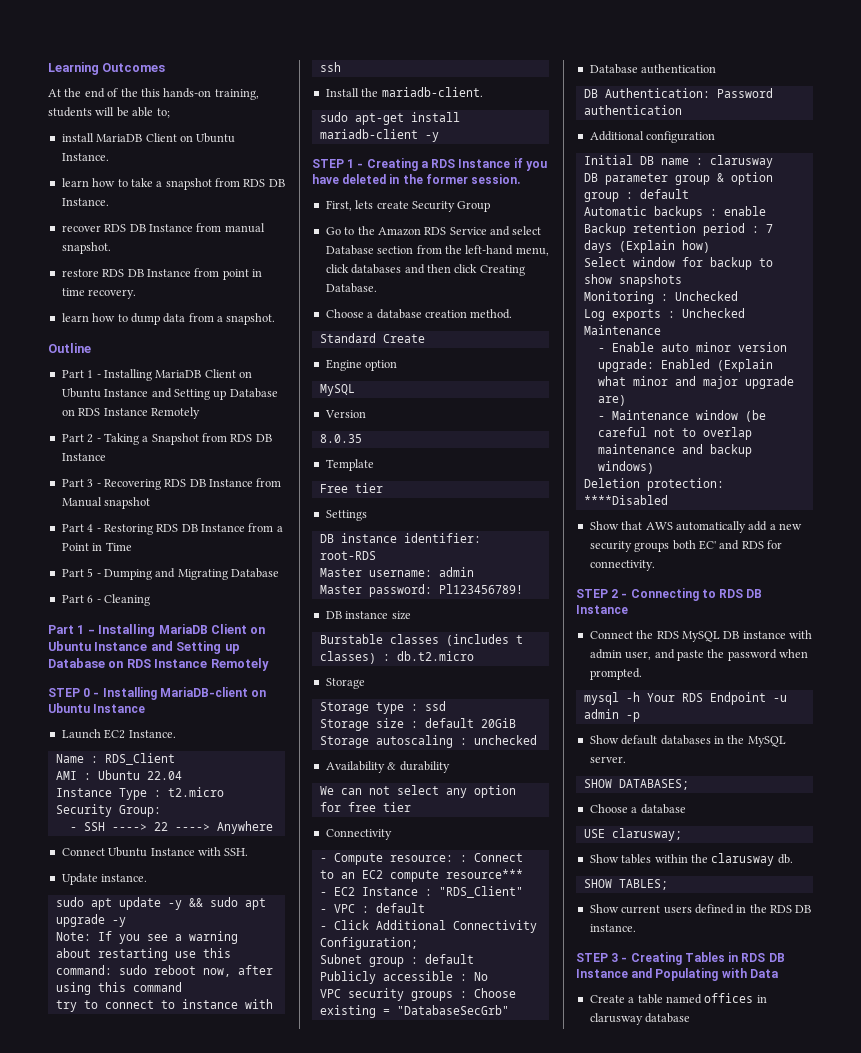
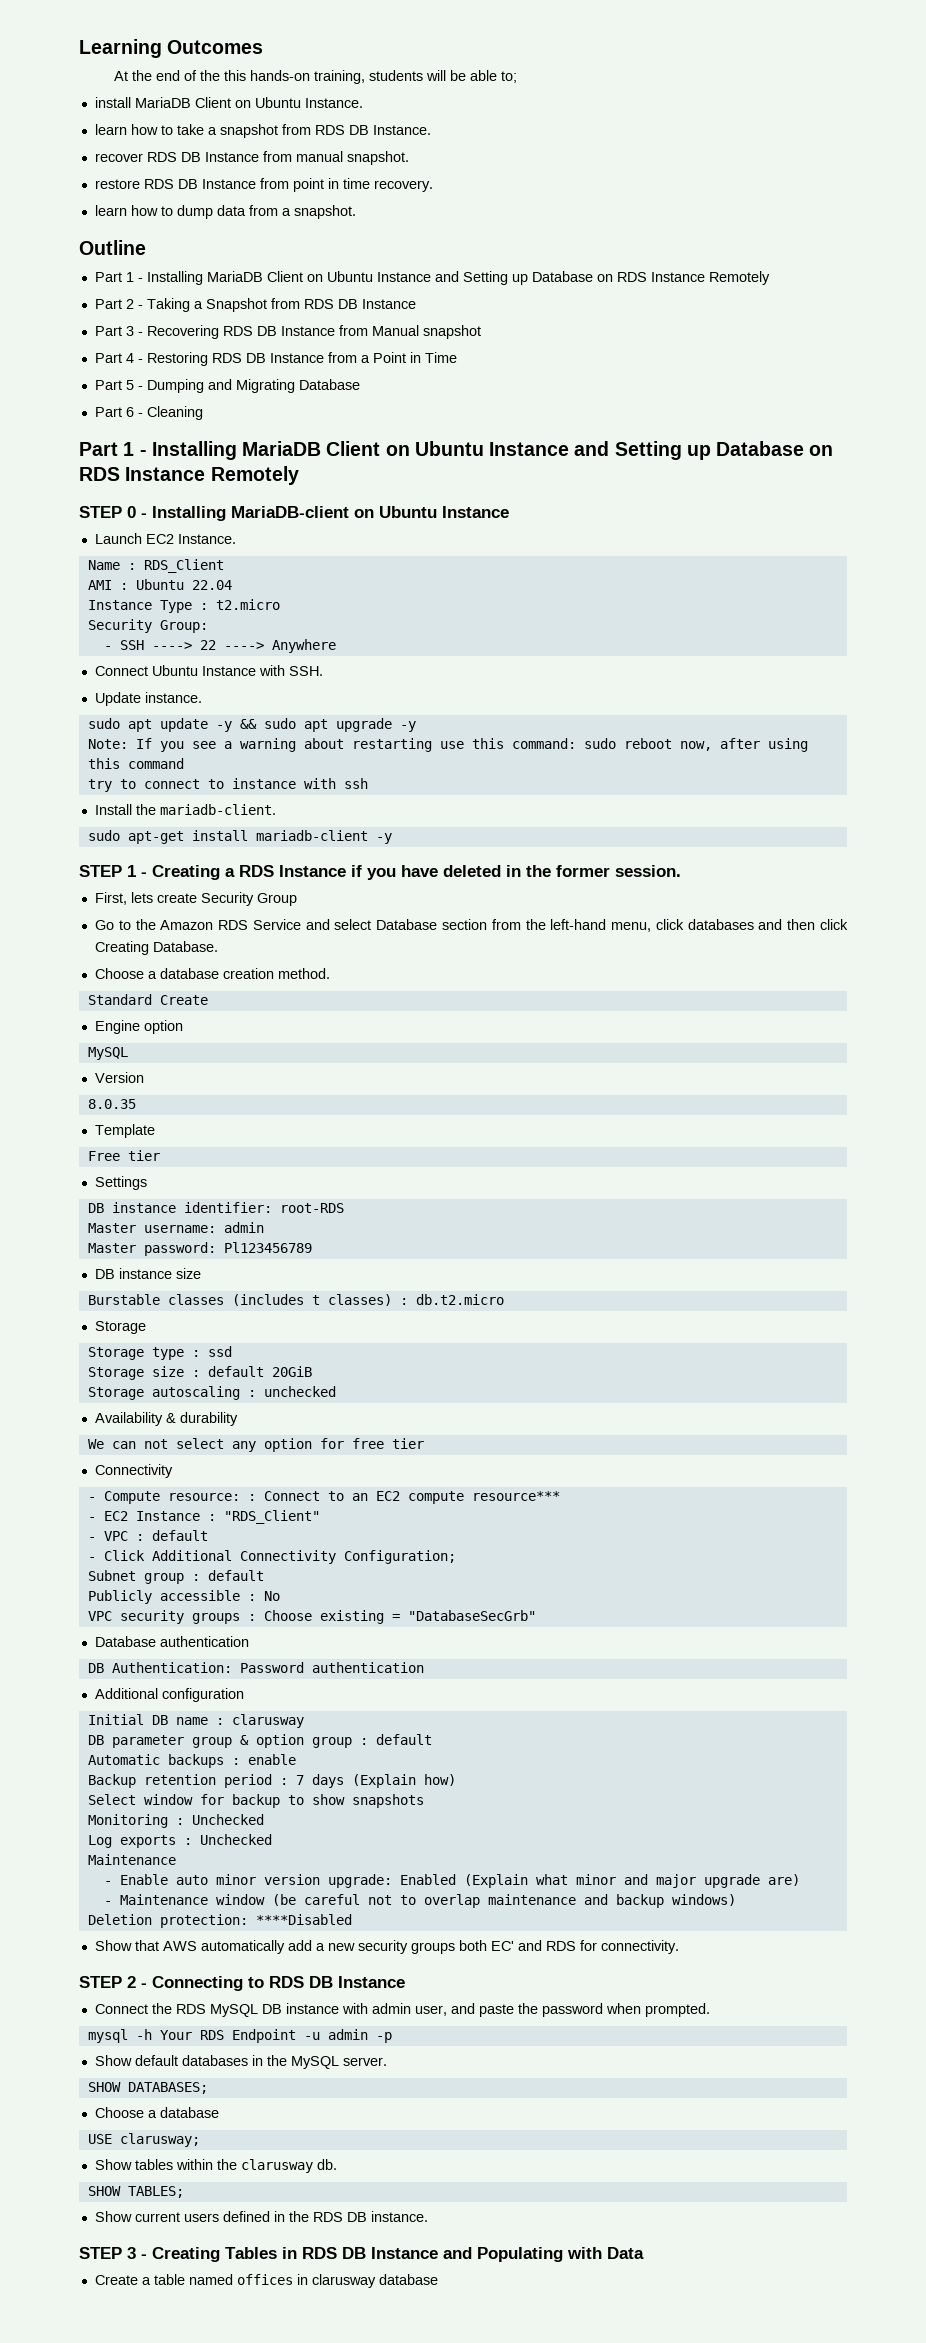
- Master password: Pl123456789!
+ Master password: Pl123456789

